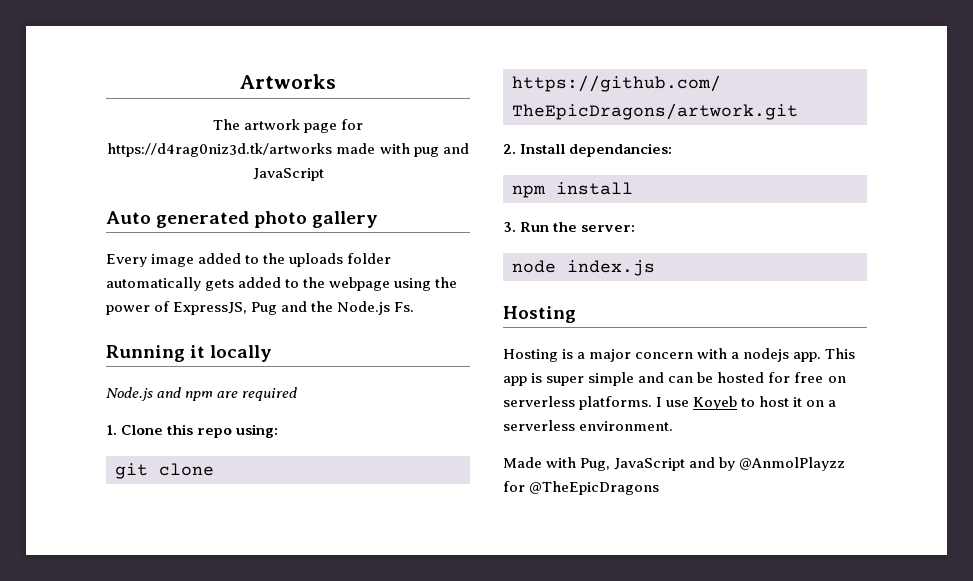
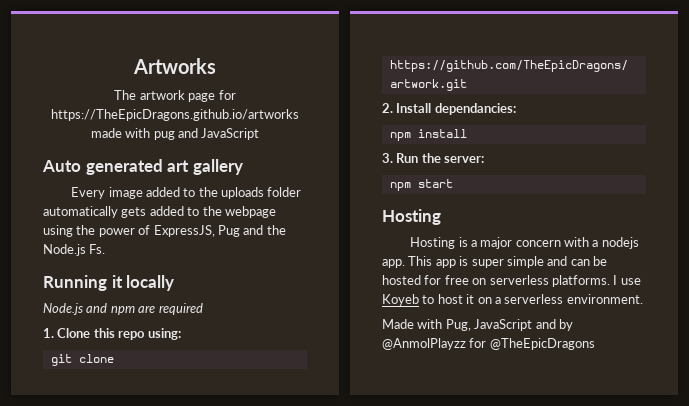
- The artwork page for https://d4rag0niz3d.tk/artworks made with pug and JavaScript
+ The artwork page for https://TheEpicDragons.github.io/artworks made with pug and JavaScript
- Auto generated photo gallery
+ Auto generated art gallery
- node index.js
+ npm start

